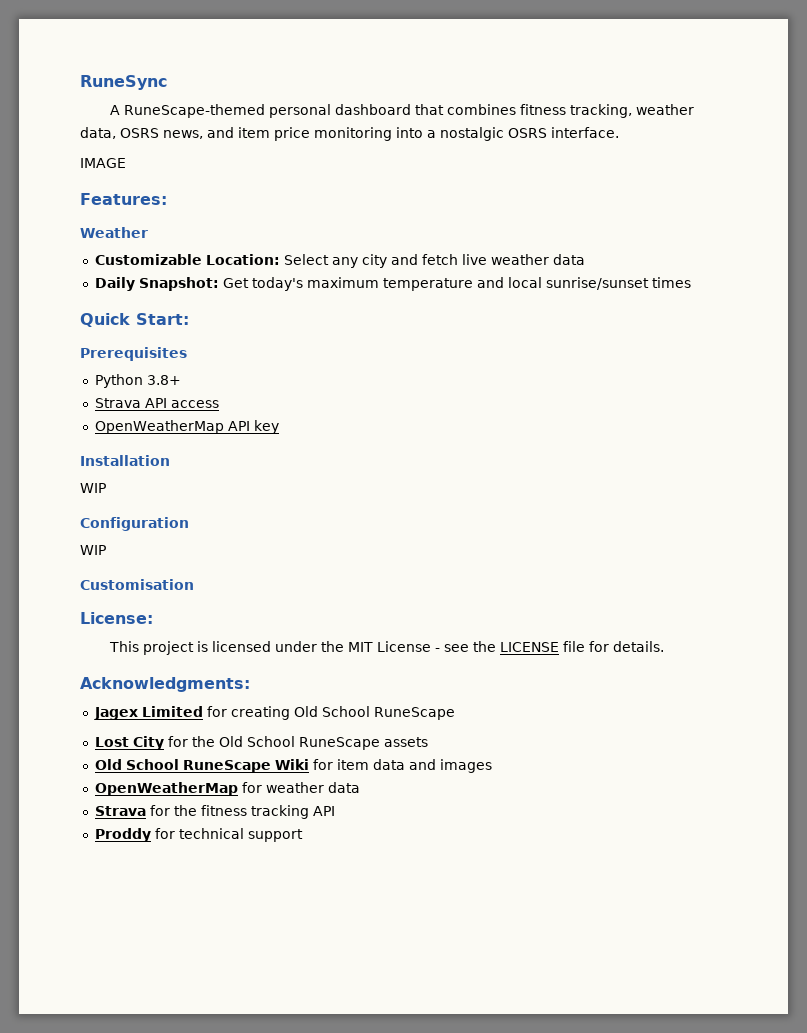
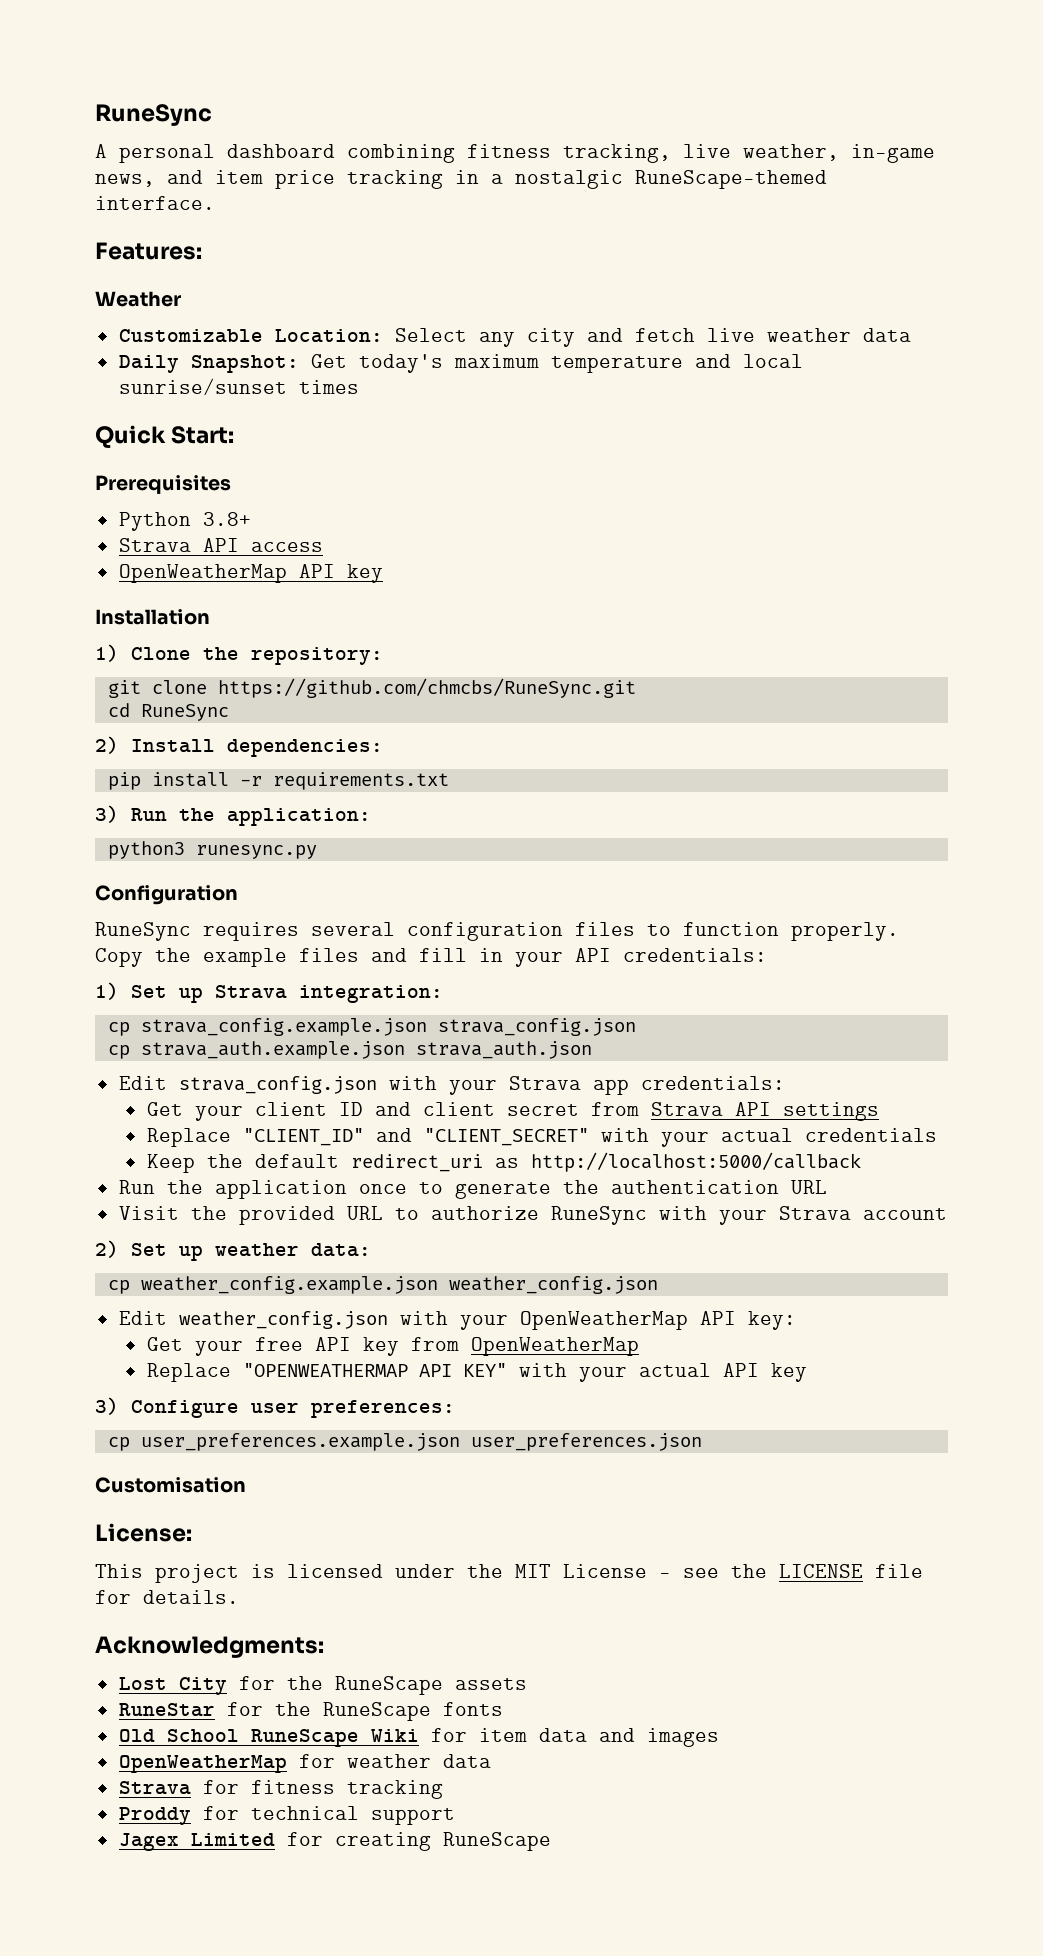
- A RuneScape-themed personal dashboard that combines fitness tracking, weather data, OSRS news, and item price monitoring into a nostalgic OSRS interface.
+ A personal dashboard combining fitness tracking, live weather, in-game news, and item price tracking in a nostalgic RuneScape-themed interface.
- IMAGE
  Installation
- WIP
+ 1) Clone the repository:
+ git clone https://github.com/chmcbs/RuneSync.git
+ cd RuneSync
+ 2) Install dependencies:
+ pip install -r requirements.txt
+ 3) Run the application:
+ python3 runesync.py
  Configuration
- WIP
+ RuneSync requires several configuration files to function properly. Copy the example files and fill in your API credentials:
+ 1) Set up Strava integration:
+ cp strava_config.example.json strava_config.json
+ cp strava_auth.example.json strava_auth.json
+ Edit strava_config.json with your Strava app credentials:
+ Get your client ID and client secret from Strava API settings
+ Replace "CLIENT_ID" and "CLIENT_SECRET" with your actual credentials
+ Keep the default redirect_uri as http://localhost:5000/callback
+ Run the application once to generate the authentication URL
+ Visit the provided URL to authorize RuneSync with your Strava account
+ 2) Set up weather data:
+ cp weather_config.example.json weather_config.json
+ Edit weather_config.json with your OpenWeatherMap API key:
+ Get your free API key from OpenWeatherMap
+ Replace "OPENWEATHERMAP API KEY" with your actual API key
+ 3) Configure user preferences:
+ cp user_preferences.example.json user_preferences.json
- Jagex Limited for creating Old School RuneScape
- Lost City for the Old School RuneScape assets
+ Lost City for the RuneScape assets
+ RuneStar for the RuneScape fonts
- Strava for the fitness tracking API
+ Strava for fitness tracking
+ Jagex Limited for creating RuneScape

